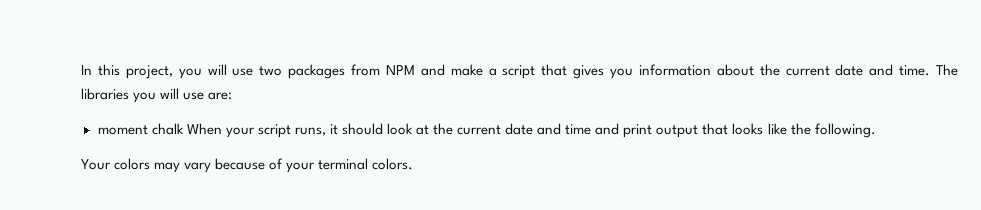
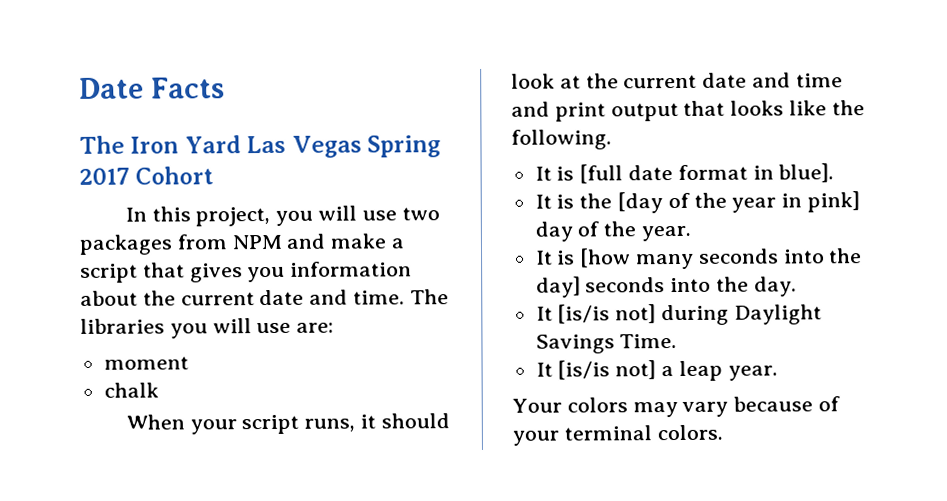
+ Date Facts
+ The Iron Yard Las Vegas Spring 2017 Cohort
- moment chalk When your script runs, it should look at the current date and time and print output that looks like the following.
+ moment
+ chalk
+ When your script runs, it should look at the current date and time and print output that looks like the following.
+ It is [full date format in blue].
+ It is the [day of the year in pink] day of the year.
+ It is [how many seconds into the day] seconds into the day.
+ It [is/is not] during Daylight Savings Time.
+ It [is/is not] a leap year.

